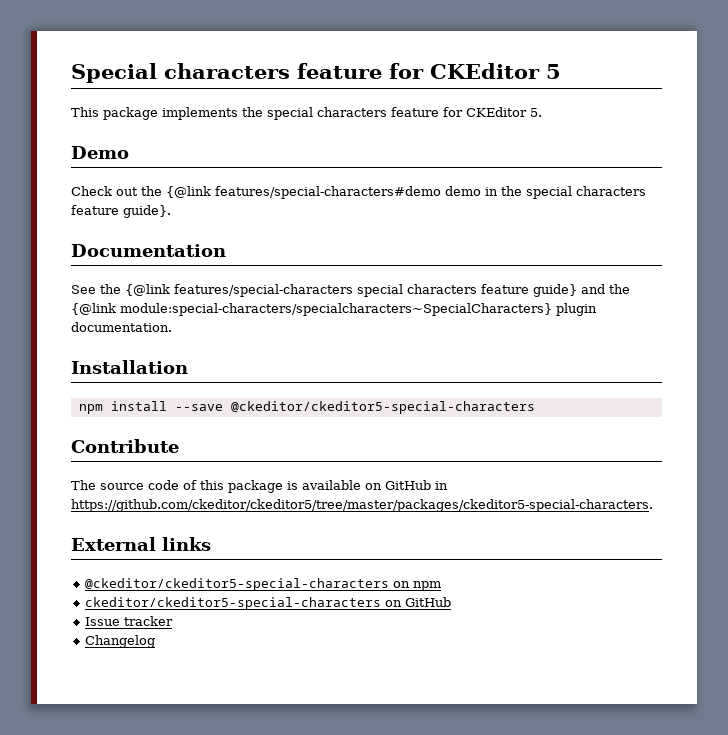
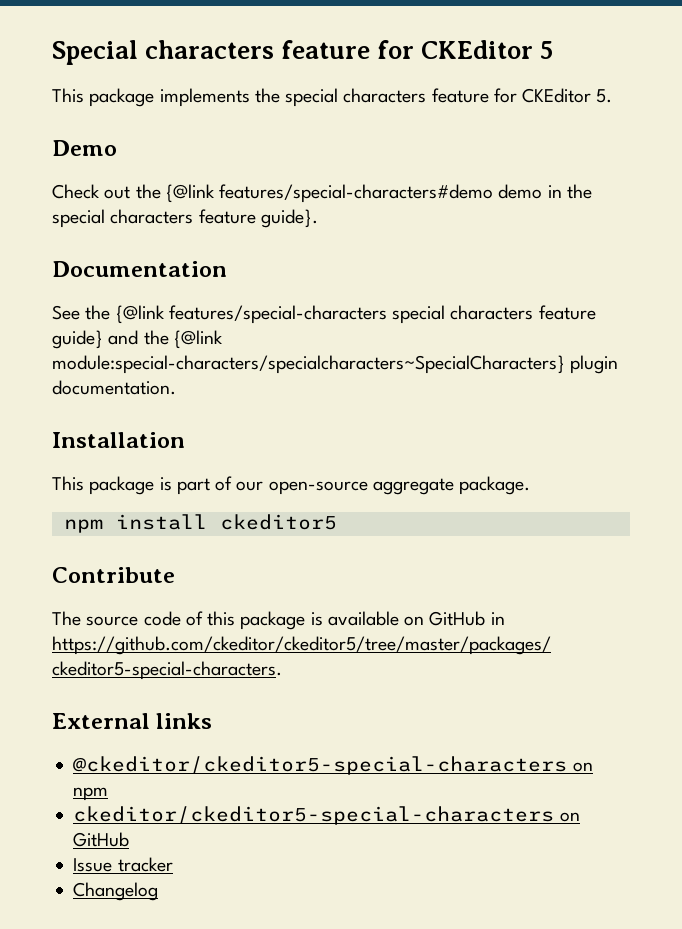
+ This package is part of our open-source aggregate package.
- npm install --save @ckeditor/ckeditor5-special-characters
+ npm install ckeditor5

